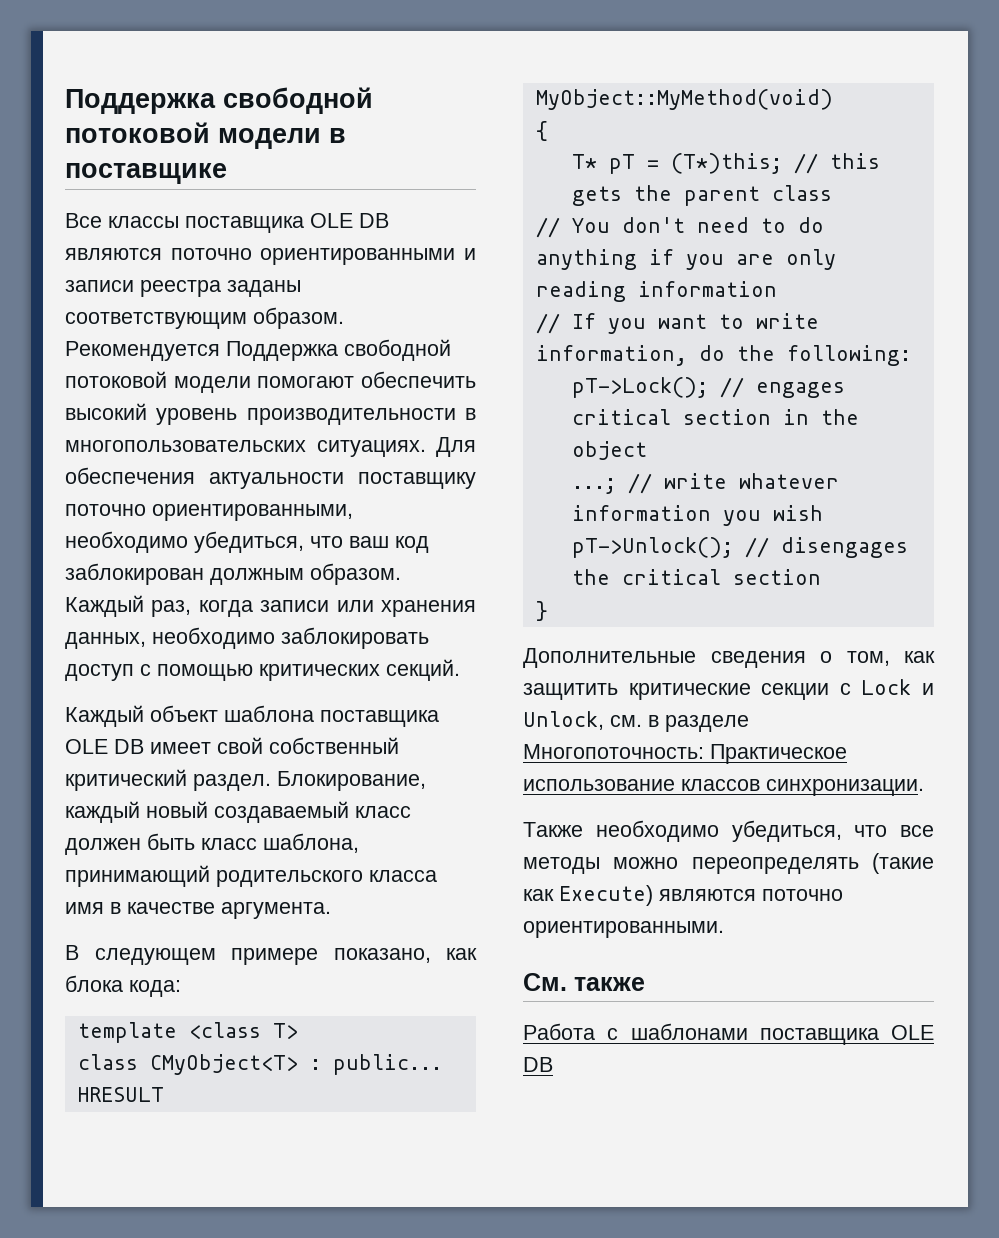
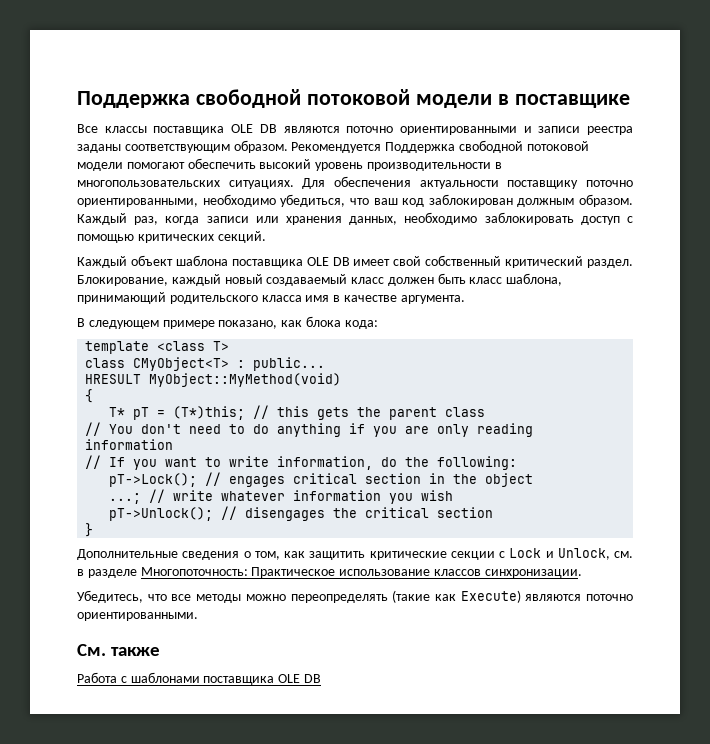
- Также необходимо убедиться, что все методы можно переопределять (такие как Execute) являются поточно ориентированными.
+ Убедитесь, что все методы можно переопределять (такие как Execute) являются поточно ориентированными.

